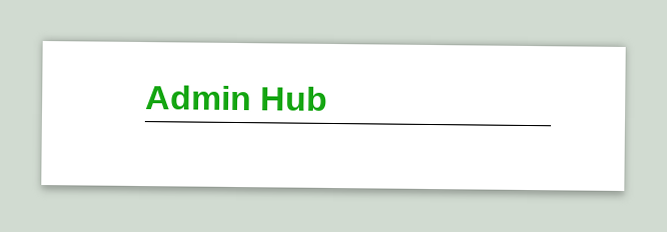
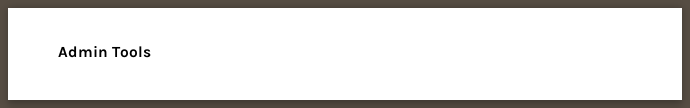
- Admin Hub
+ Admin Tools

